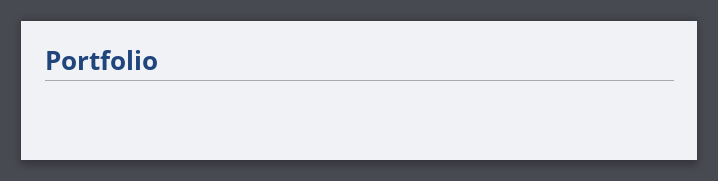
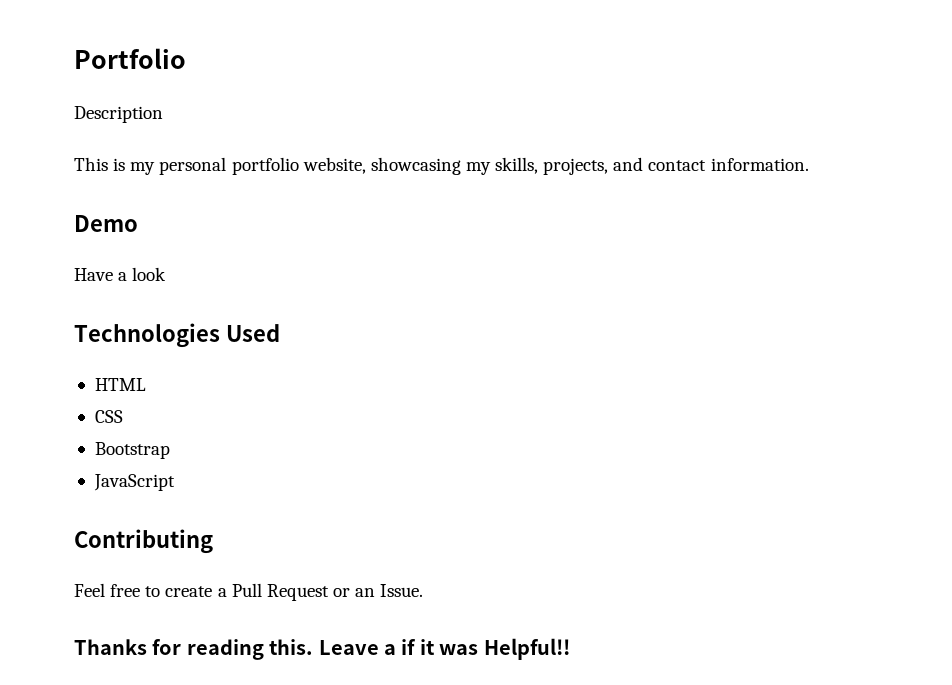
+ Description
+ This is my personal portfolio website, showcasing my skills, projects, and contact information.
+ Demo
+ Have a look
+ Technologies Used
+ HTML
+ CSS
+ Bootstrap
+ JavaScript
+ Contributing
+ Feel free to create a Pull Request or an Issue.
+ Thanks for reading this. Leave a if it was Helpful!!

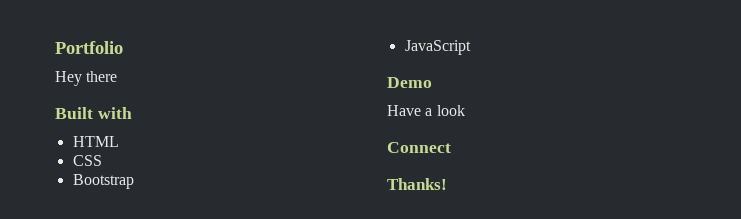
- Description
- This is my personal portfolio website, showcasing my skills, projects, and contact information.
- Demo
- Have a look
- Technologies Used
+ Hey there
+ Built with
  HTML
  CSS
  Bootstrap
  JavaScript
- Contributing
- Feel free to create a Pull Request or an Issue.
- Thanks for reading this. Leave a if it was Helpful!!
+ Demo
+ Have a look
+ Connect
+ Thanks!

